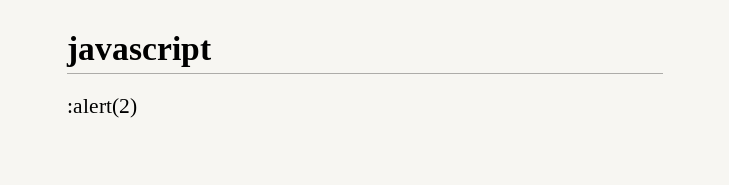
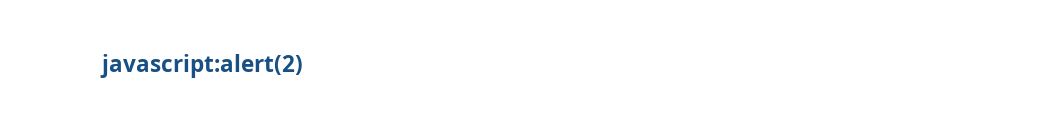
- javascript
- :alert(2)
+ javascript:alert(2)

